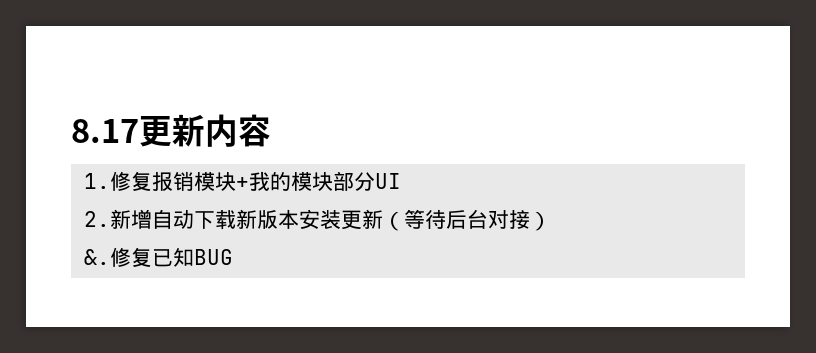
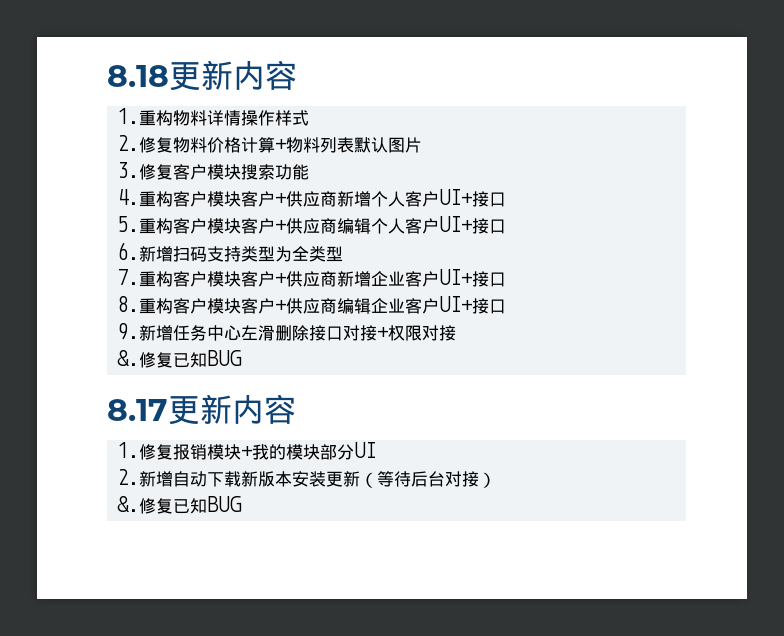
+ 8.18更新内容
+ 1.重构物料详情操作样式
+ 2.修复物料价格计算+物料列表默认图片
+ 3.修复客户模块搜索功能
+ 4.重构客户模块客户+供应商新增个人客户UI+接口
+ 5.重构客户模块客户+供应商编辑个人客户UI+接口
+ 6.新增扫码支持类型为全类型
+ 7.重构客户模块客户+供应商新增企业客户UI+接口
+ 8.重构客户模块客户+供应商编辑企业客户UI+接口
+ 9.新增任务中心左滑删除接口对接+权限对接
+ &.修复已知BUG

